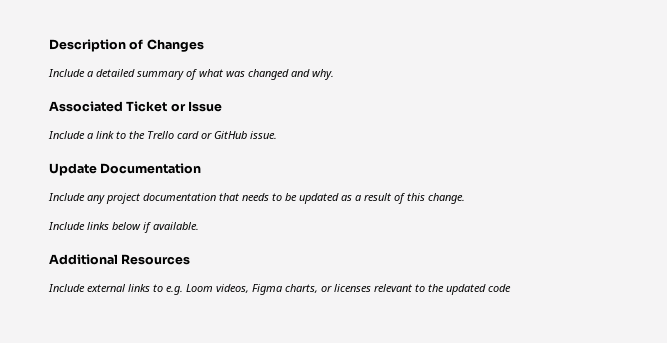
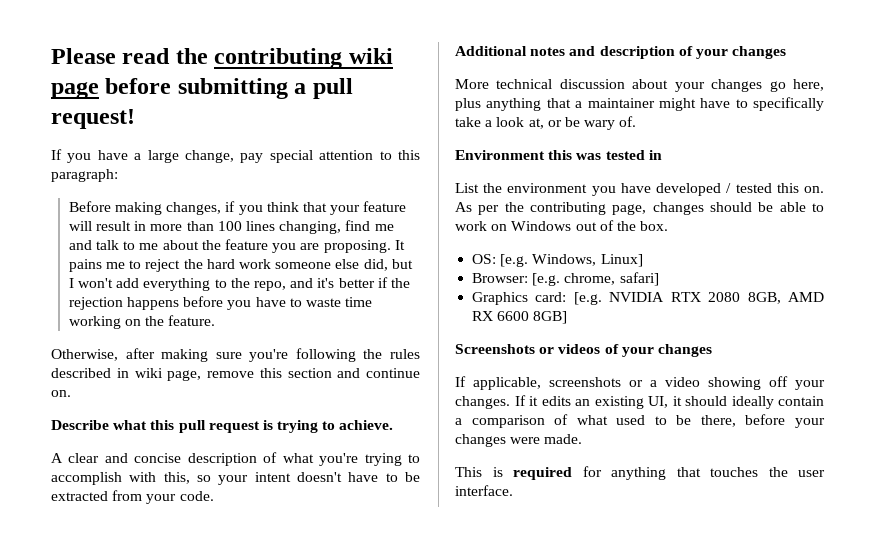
- Description of Changes
- Include a detailed summary of what was changed and why.
- Associated Ticket or Issue
- Include a link to the Trello card or GitHub issue.
- Update Documentation
- Include any project documentation that needs to be updated as a result of this change.
- Include links below if available.
- Additional Resources
- Include external links to e.g. Loom videos, Figma charts, or licenses relevant to the updated code
+ Please read the contributing wiki page before submitting a pull request!
+ If you have a large change, pay special attention to this paragraph:
+ Before making changes, if you think that your feature will result in more than 100 lines changing, find me and talk to me about the feature you are proposing. It pains me to reject the hard work someone else did, but I won't add everything to the repo, and it's better if the rejection happens before you have to waste time working on the feature.
+ Otherwise, after making sure you're following the rules described in wiki page, remove this section and continue on.
+ Describe what this pull request is trying to achieve.
+ A clear and concise description of what you're trying to accomplish with this, so your intent doesn't have to be extracted from your code.
+ Additional notes and description of your changes
+ More technical discussion about your changes go here, plus anything that a maintainer might have to specifically take a look at, or be wary of.
+ Environment this was tested in
+ List the environment you have developed / tested this on. As per the contributing page, changes should be able to work on Windows out of the box.
+ OS: [e.g. Windows, Linux]
+ Browser: [e.g. chrome, safari]
+ Graphics card: [e.g. NVIDIA RTX 2080 8GB, AMD RX 6600 8GB]
+ Screenshots or videos of your changes
+ If applicable, screenshots or a video showing off your changes. If it edits an existing UI, it should ideally contain a comparison of what used to be there, before your changes were made.
+ This is required for anything that touches the user interface.

